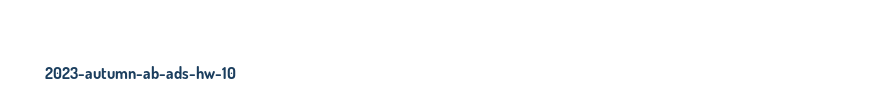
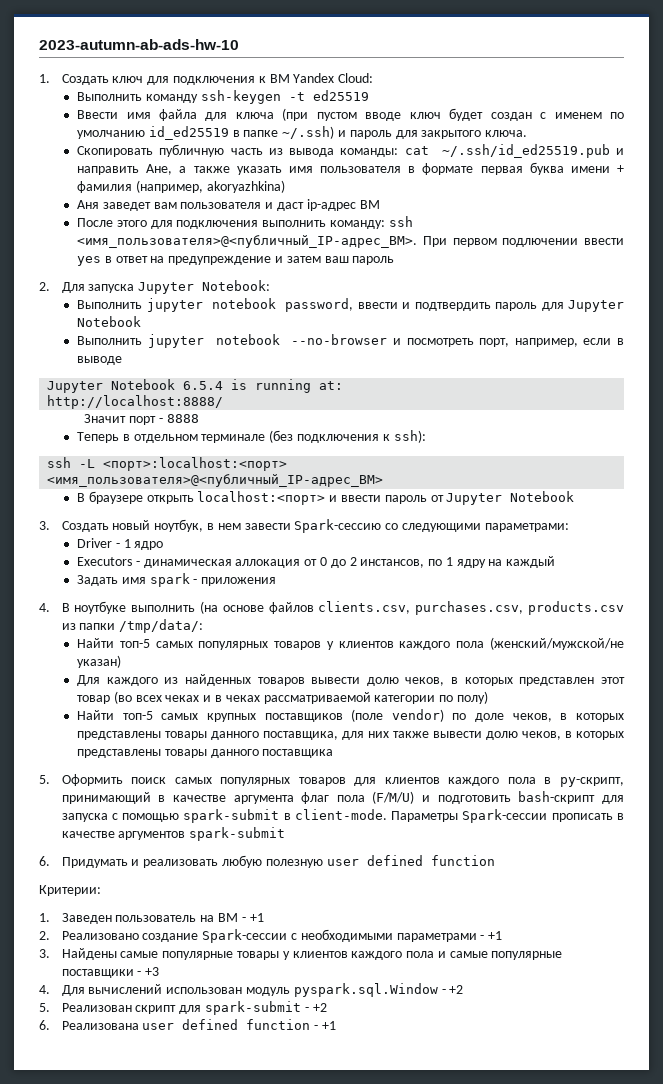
+ 1. Создать ключ для подключения к ВМ Yandex Cloud:
+ Выполнить команду ssh-keygen -t ed25519
+ Ввести имя файла для ключа (при пустом вводе ключ будет создан с именем по умолчанию id_ed25519 в папке ~/.ssh) и пароль для закрытого ключа.
+ Скопировать публичную часть из вывода команды: cat ~/.ssh/id_ed25519.pub и направить Ане, а также указать имя пользователя в формате первая буква имени + фамилия (например, akoryazhkina)
+ Аня заведет вам пользователя и даст ip-адрес ВМ
+ После этого для подключения выполнить команду: ssh <имя_пользователя>@<публичный_IP-адрес_ВМ>. При первом подлючении ввести yes в ответ на предупреждение и затем ваш пароль
+ 2. Для запуска Jupyter Notebook:
+ Выполнить jupyter notebook password, ввести и подтвердить пароль для Jupyter Notebook
+ Выполнить jupyter notebook --no-browser и посмотреть порт, например, если в выводе
+ Jupyter Notebook 6.5.4 is running at:
+ http://localhost:8888/
+ Значит порт - 8888
+ Теперь в отдельном терминале (без подключения к ssh):
+ ssh -L <порт>:localhost:<порт> <имя_пользователя>@<публичный_IP-адрес_ВМ>
+ В браузере открыть localhost:<порт> и ввести пароль от Jupyter Notebook
+ 3. Создать новый ноутбук, в нем завести Spark-сессию со следующими параметрами:
+ Driver - 1 ядро
+ Executors - динамическая аллокация от 0 до 2 инстансов, по 1 ядру на каждый
+ Задать имя spark - приложения
+ 4. В ноутбуке выполнить (на основе файлов clients.csv, purchases.csv, products.csv из папки /tmp/data/:
+ Найти топ-5 самых популярных товаров у клиентов каждого пола (женский/мужской/не указан)
+ Для каждого из найденных товаров вывести долю чеков, в которых представлен этот товар (во всех чеках и в чеках рассматриваемой категории по полу)
+ Найти топ-5 самых крупных поставщиков (поле vendor) по доле чеков, в которых представлены товары данного поставщика, для них также вывести долю чеков, в которых представлены товары данного поставщика
+ 5. Оформить поиск самых популярных товаров для клиентов каждого пола в py-скрипт, принимающий в качестве аргумента флаг пола (F/M/U) и подготовить bash-скрипт для запуска с помощью spark-submit в client-mode. Параметры Spark-сессии прописать в качестве аргументов spark-submit
+ 6. Придумать и реализовать любую полезную user defined function
+ Критерии:
+ 1. Заведен пользователь на ВМ - +1
+ 2. Реализовано создание Spark-сессии с необходимыми параметрами - +1
+ 3. Найдены самые популярные товары у клиентов каждого пола и самые популярные поставщики - +3
+ 4. Для вычислений использован модуль pyspark.sql.Window - +2
+ 5. Реализован скрипт для spark-submit - +2
+ 6. Реализована user defined function - +1

